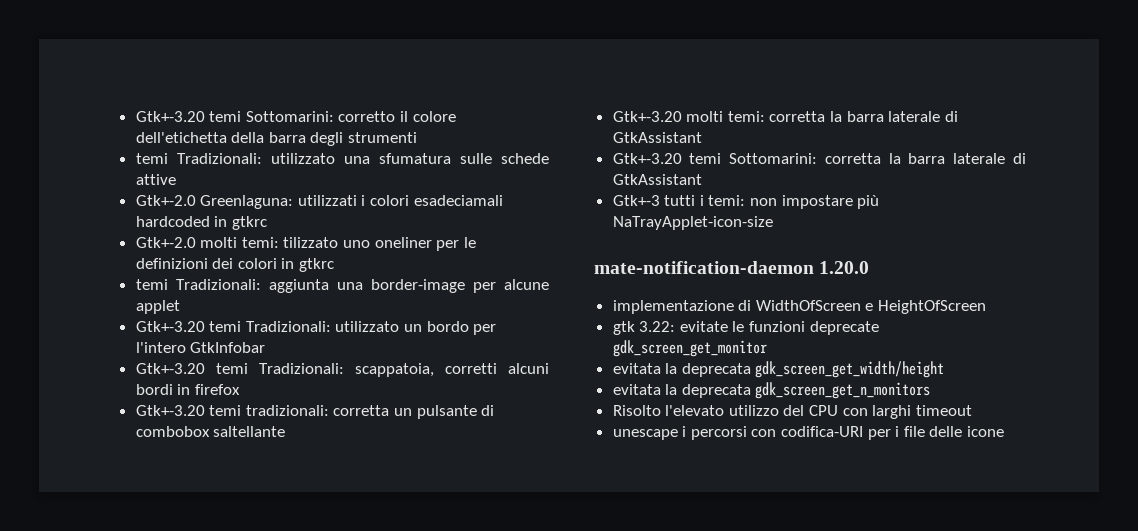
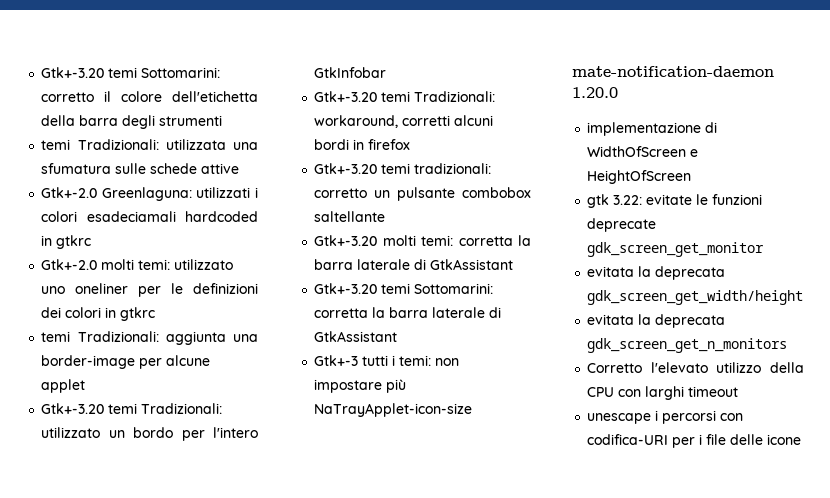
- temi Tradizionali: utilizzato una sfumatura sulle schede attive
+ temi Tradizionali: utilizzata una sfumatura sulle schede attive
- Gtk+-2.0 molti temi: tilizzato uno oneliner per le definizioni dei colori in gtkrc
+ Gtk+-2.0 molti temi: utilizzato uno oneliner per le definizioni dei colori in gtkrc
- Gtk+-3.20 temi Tradizionali: scappatoia, corretti alcuni bordi in firefox
+ Gtk+-3.20 temi Tradizionali: workaround, corretti alcuni bordi in firefox
- Gtk+-3.20 temi tradizionali: corretta un pulsante di combobox saltellante
+ Gtk+-3.20 temi tradizionali: corretto un pulsante combobox saltellante
- Risolto l'elevato utilizzo del CPU con larghi timeout
+ Corretto l'elevato utilizzo della CPU con larghi timeout

